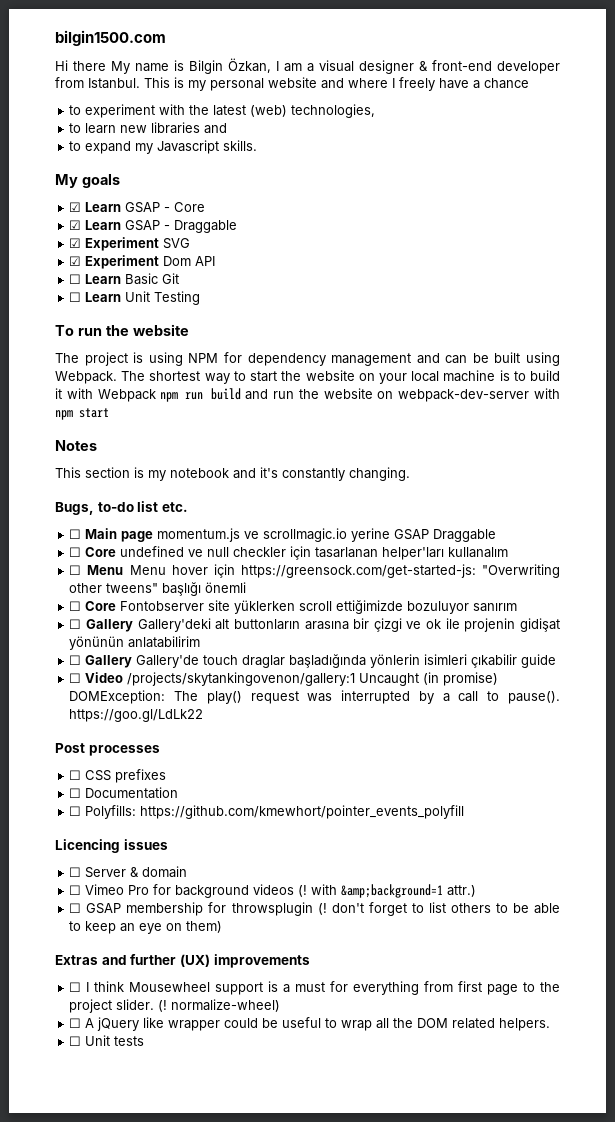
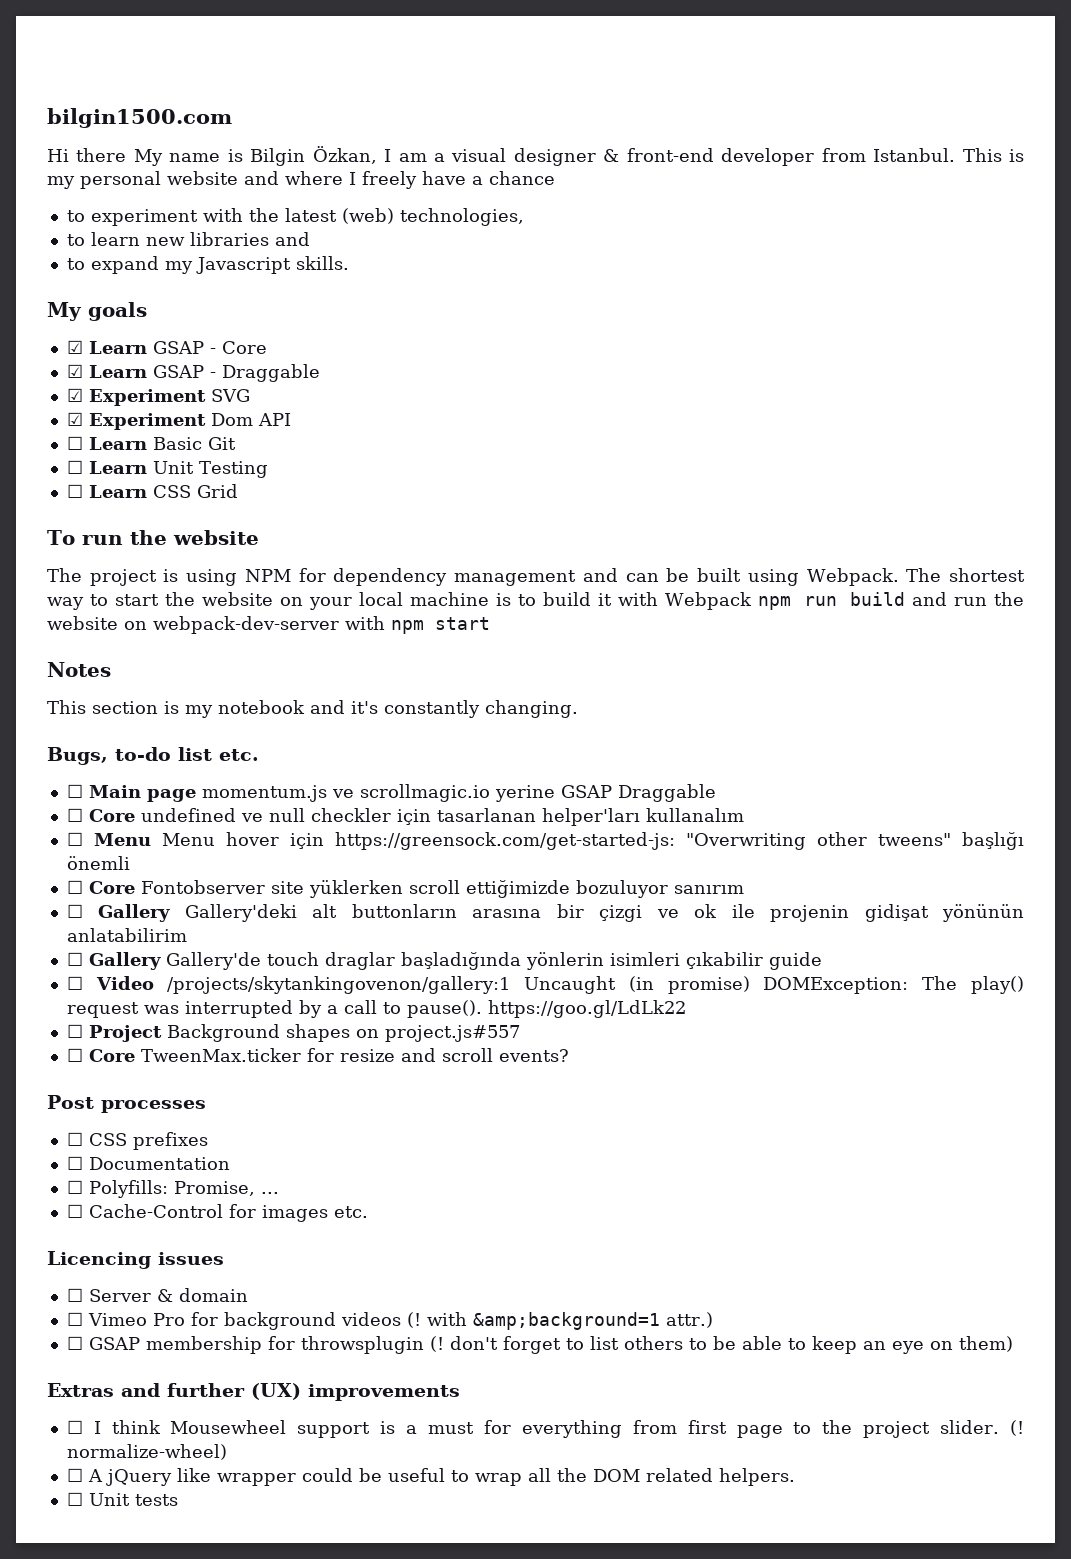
+ ☐ Learn CSS Grid
+ ☐ Project Background shapes on project.js#557
+ ☐ Core TweenMax.ticker for resize and scroll events?
- ☐ Polyfills: https://github.com/kmewhort/pointer_events_polyfill
+ ☐ Polyfills: Promise, ...
+ ☐ Cache-Control for images etc.

